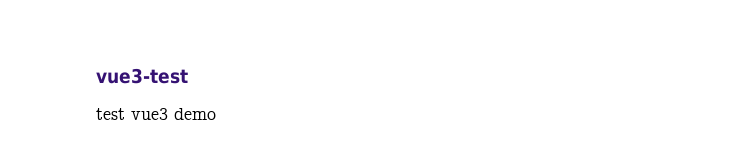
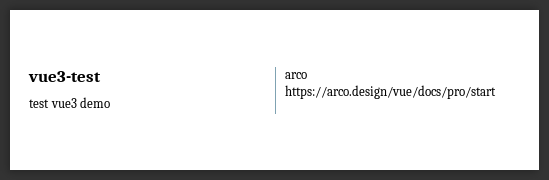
+ arco https://arco.design/vue/docs/pro/start

